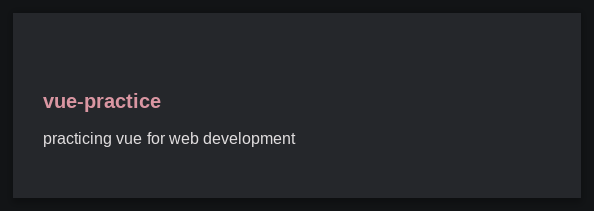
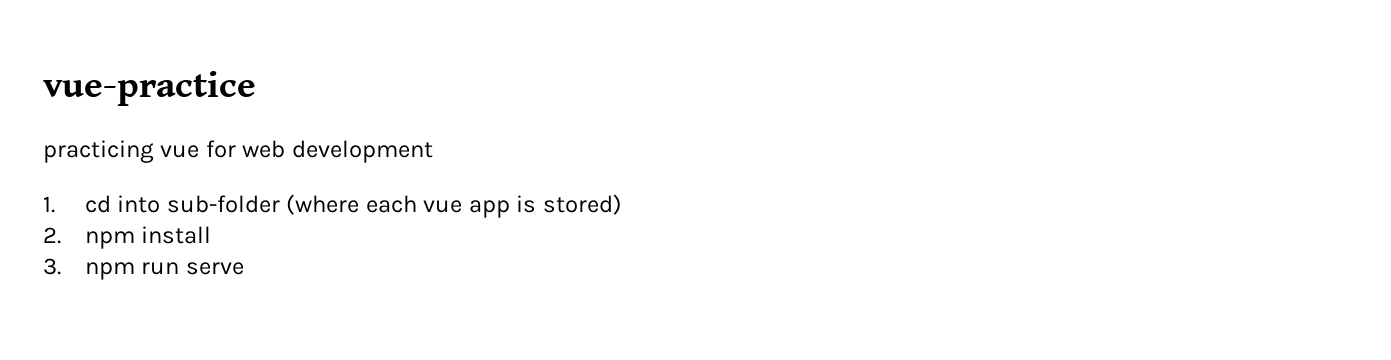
+ 1. cd into sub-folder (where each vue app is stored)
+ 2. npm install
+ 3. npm run serve

